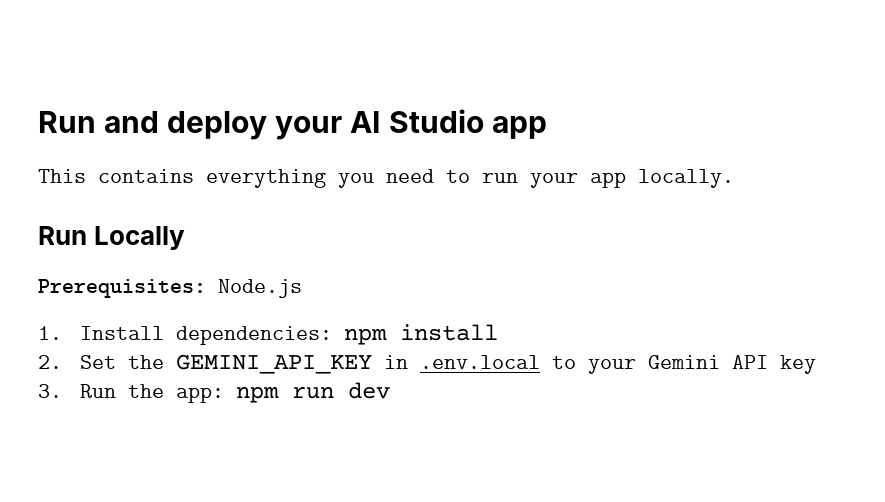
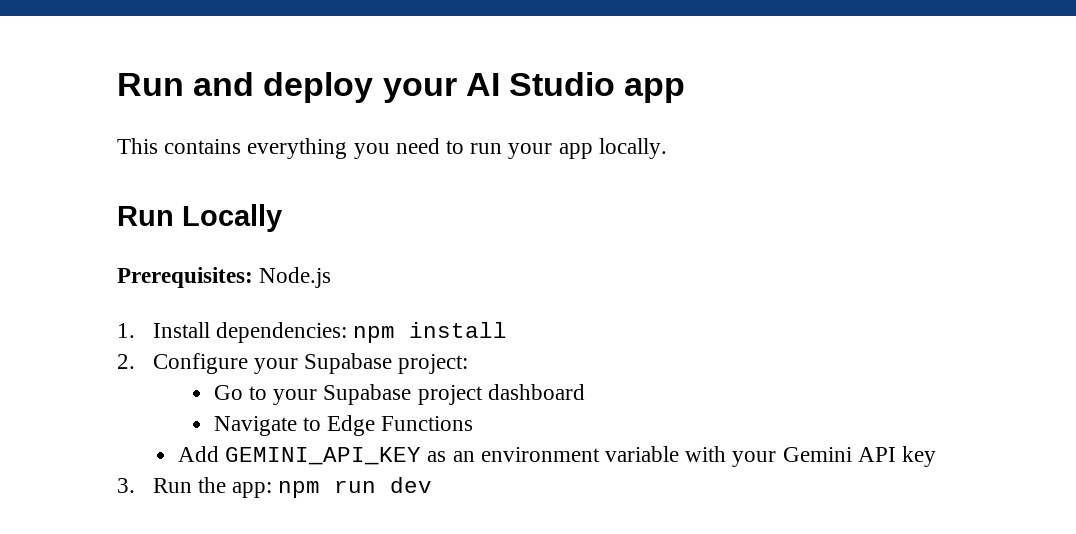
- 2. Set the GEMINI_API_KEY in .env.local to your Gemini API key
+ 2. Configure your Supabase project:
+ Go to your Supabase project dashboard
+ Navigate to Edge Functions
+ Add GEMINI_API_KEY as an environment variable with your Gemini API key

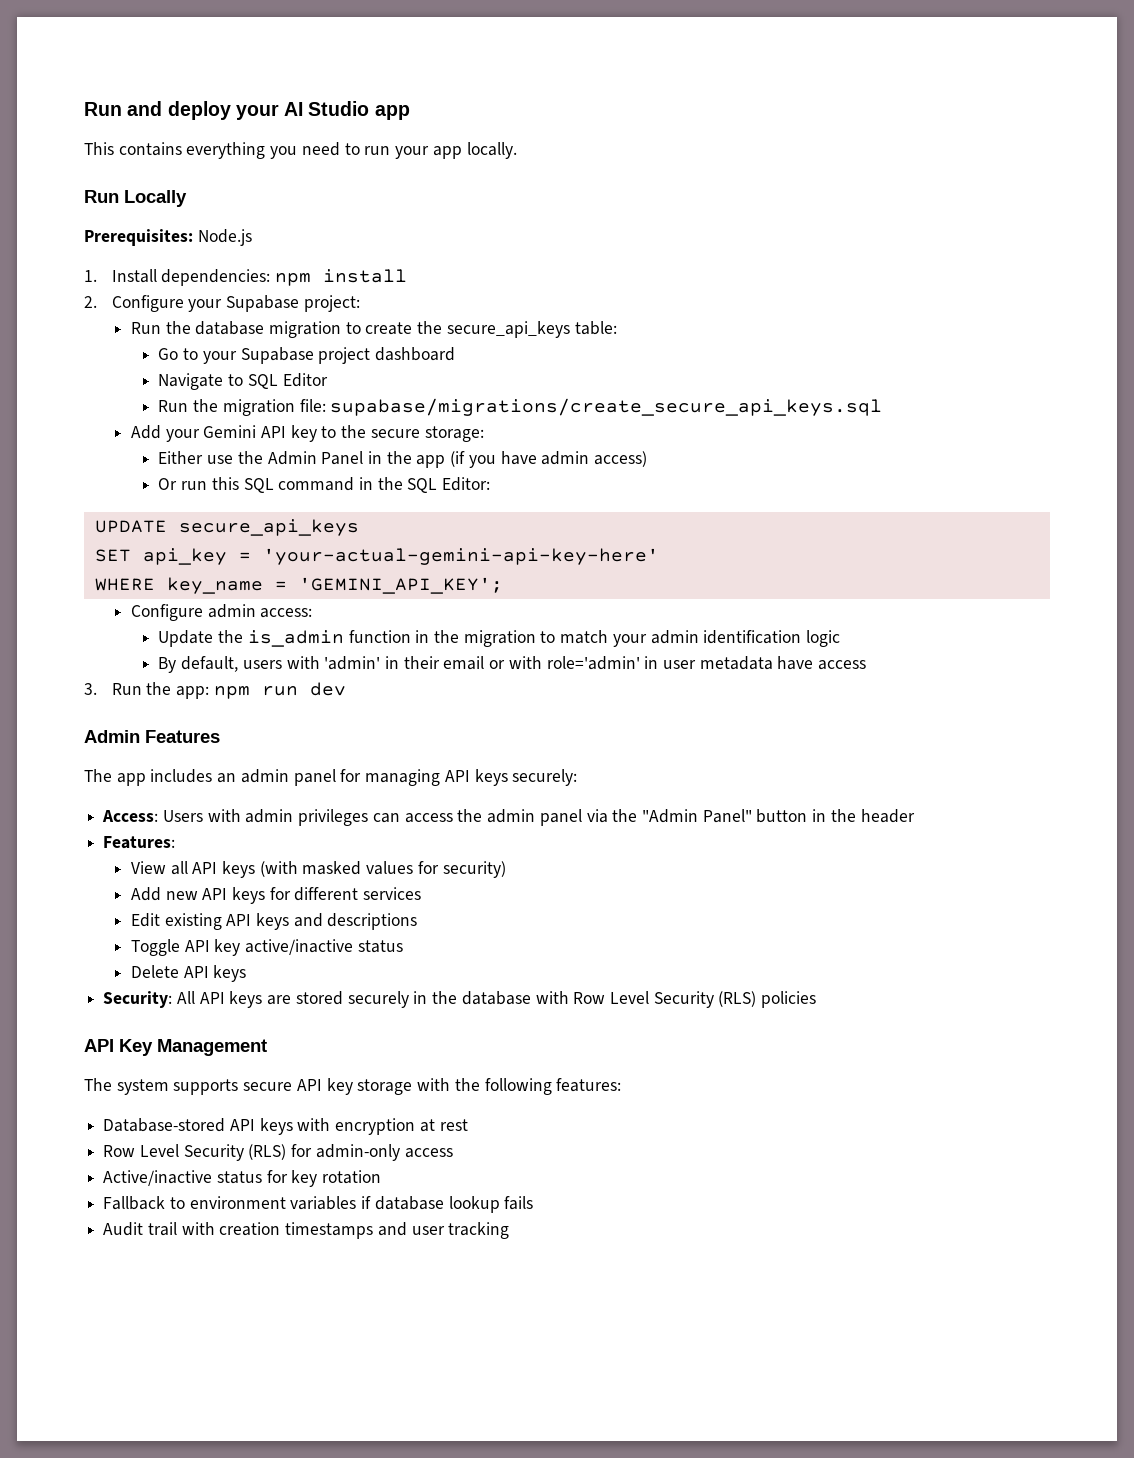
+ Run the database migration to create the secure_api_keys table:
- Navigate to Edge Functions
- Add GEMINI_API_KEY as an environment variable with your Gemini API key
+ Navigate to SQL Editor
+ Run the migration file: supabase/migrations/create_secure_api_keys.sql
+ Add your Gemini API key to the secure storage:
+ Either use the Admin Panel in the app (if you have admin access)
+ Or run this SQL command in the SQL Editor:
+ UPDATE secure_api_keys
+ SET api_key = 'your-actual-gemini-api-key-here'
+ WHERE key_name = 'GEMINI_API_KEY';
+ Configure admin access:
+ Update the is_admin function in the migration to match your admin identification logic
+ By default, users with 'admin' in their email or with role='admin' in user metadata have access
+ Admin Features
+ The app includes an admin panel for managing API keys securely:
+ Access: Users with admin privileges can access the admin panel via the "Admin Panel" button in the header
+ Features:
+ View all API keys (with masked values for security)
+ Add new API keys for different services
+ Edit existing API keys and descriptions
+ Toggle API key active/inactive status
+ Delete API keys
+ Security: All API keys are stored securely in the database with Row Level Security (RLS) policies
+ API Key Management
+ The system supports secure API key storage with the following features:
+ Database-stored API keys with encryption at rest
+ Row Level Security (RLS) for admin-only access
+ Active/inactive status for key rotation
+ Fallback to environment variables if database lookup fails
+ Audit trail with creation timestamps and user tracking

